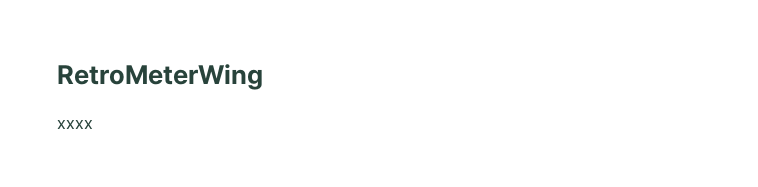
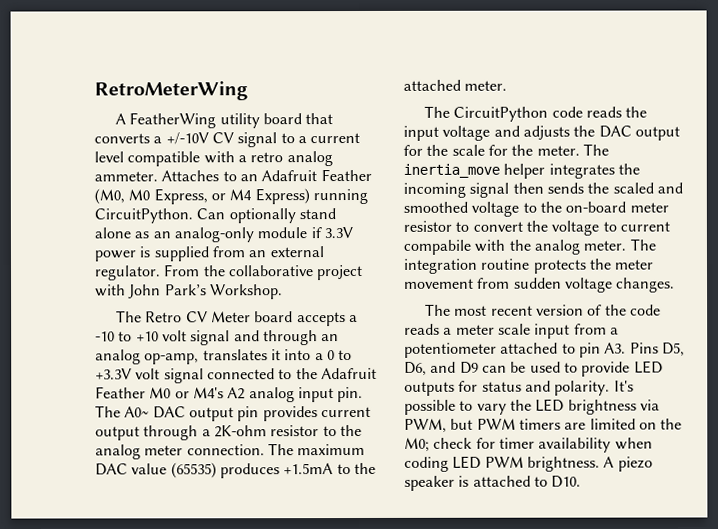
- xxxx
+ A FeatherWing utility board that converts a +/-10V CV signal to a current level compatible with a retro analog ammeter. Attaches to an Adafruit Feather (M0, M0 Express, or M4 Express) running CircuitPython. Can optionally stand alone as an analog-only module if 3.3V power is supplied from an external regulator. From the collaborative project with John Park’s Workshop.
+ The Retro CV Meter board accepts a -10 to +10 volt signal and through an analog op-amp, translates it into a 0 to +3.3V volt signal connected to the Adafruit Feather M0 or M4's A2 analog input pin. The A0~ DAC output pin provides current output through a 2K-ohm resistor to the analog meter connection. The maximum DAC value (65535) produces +1.5mA to the attached meter.
+ The CircuitPython code reads the input voltage and adjusts the DAC output for the scale for the meter. The inertia_move helper integrates the incoming signal then sends the scaled and smoothed voltage to the on-board meter resistor to convert the voltage to current compabile with the analog meter. The integration routine protects the meter movement from sudden voltage changes.
+ The most recent version of the code reads a meter scale input from a potentiometer attached to pin A3. Pins D5, D6, and D9 can be used to provide LED outputs for status and polarity. It's possible to vary the LED brightness via PWM, but PWM timers are limited on the M0; check for timer availability when coding LED PWM brightness. A piezo speaker is attached to D10.

